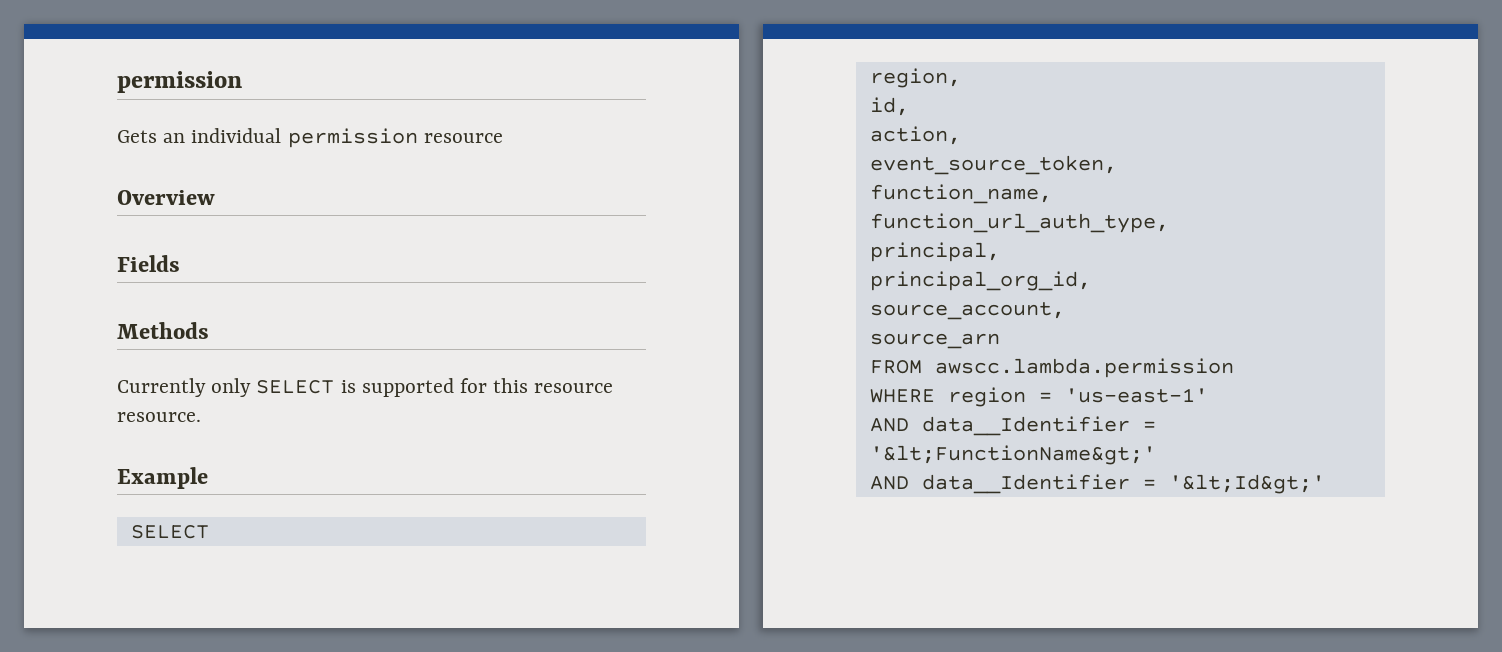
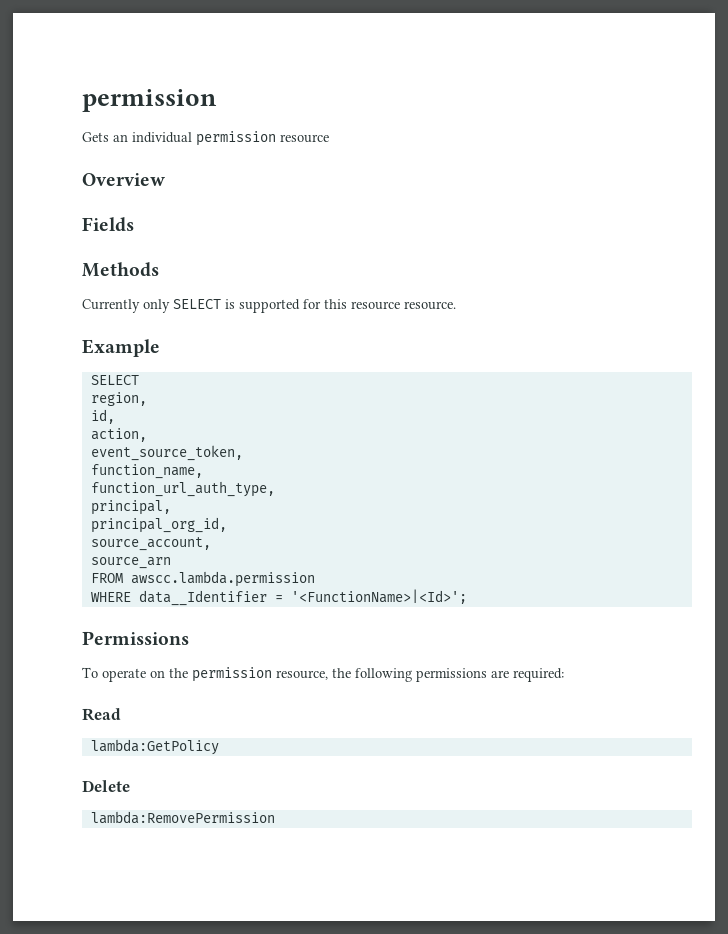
- WHERE region = 'us-east-1'
- AND data__Identifier = '&lt;FunctionName&gt;'
- AND data__Identifier = '&lt;Id&gt;'
+ WHERE data__Identifier = '<FunctionName>|<Id>';
+ Permissions
+ To operate on the permission resource, the following permissions are required:
+ Read
+ lambda:GetPolicy
+ Delete
+ lambda:RemovePermission

